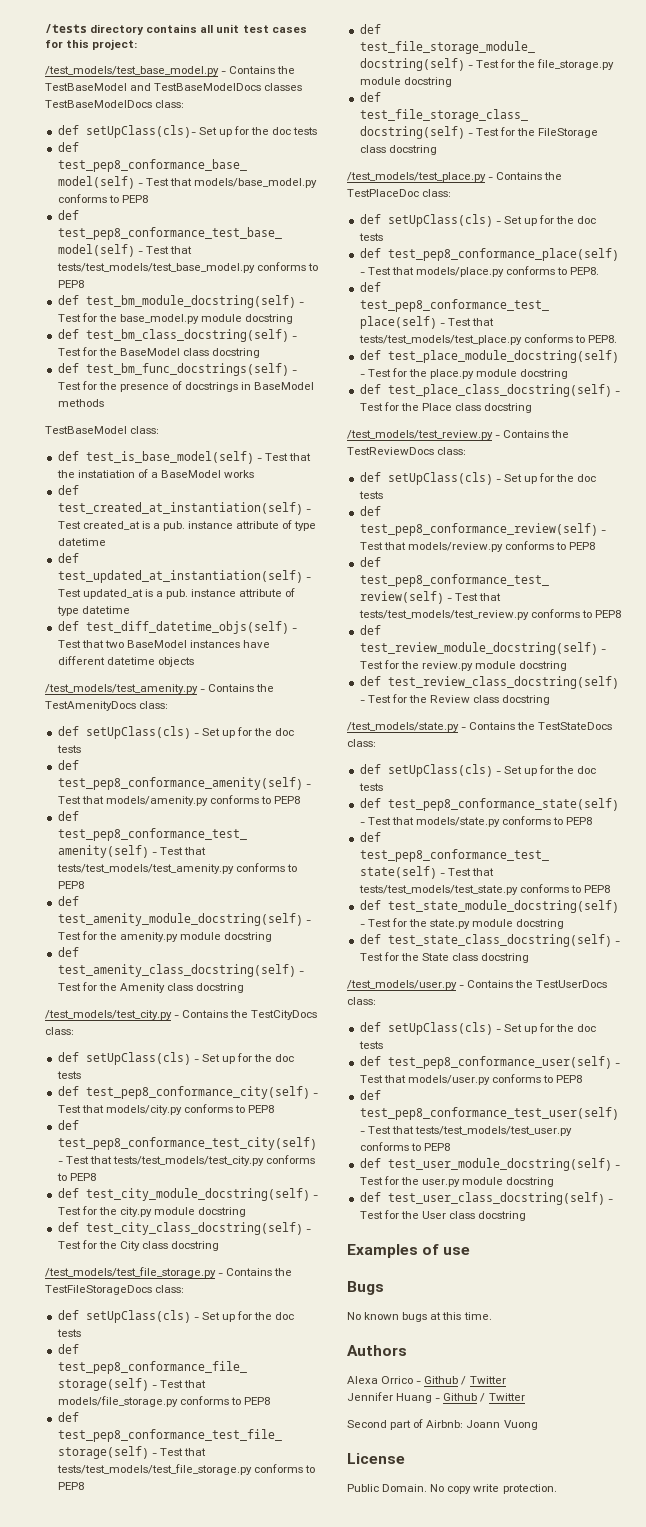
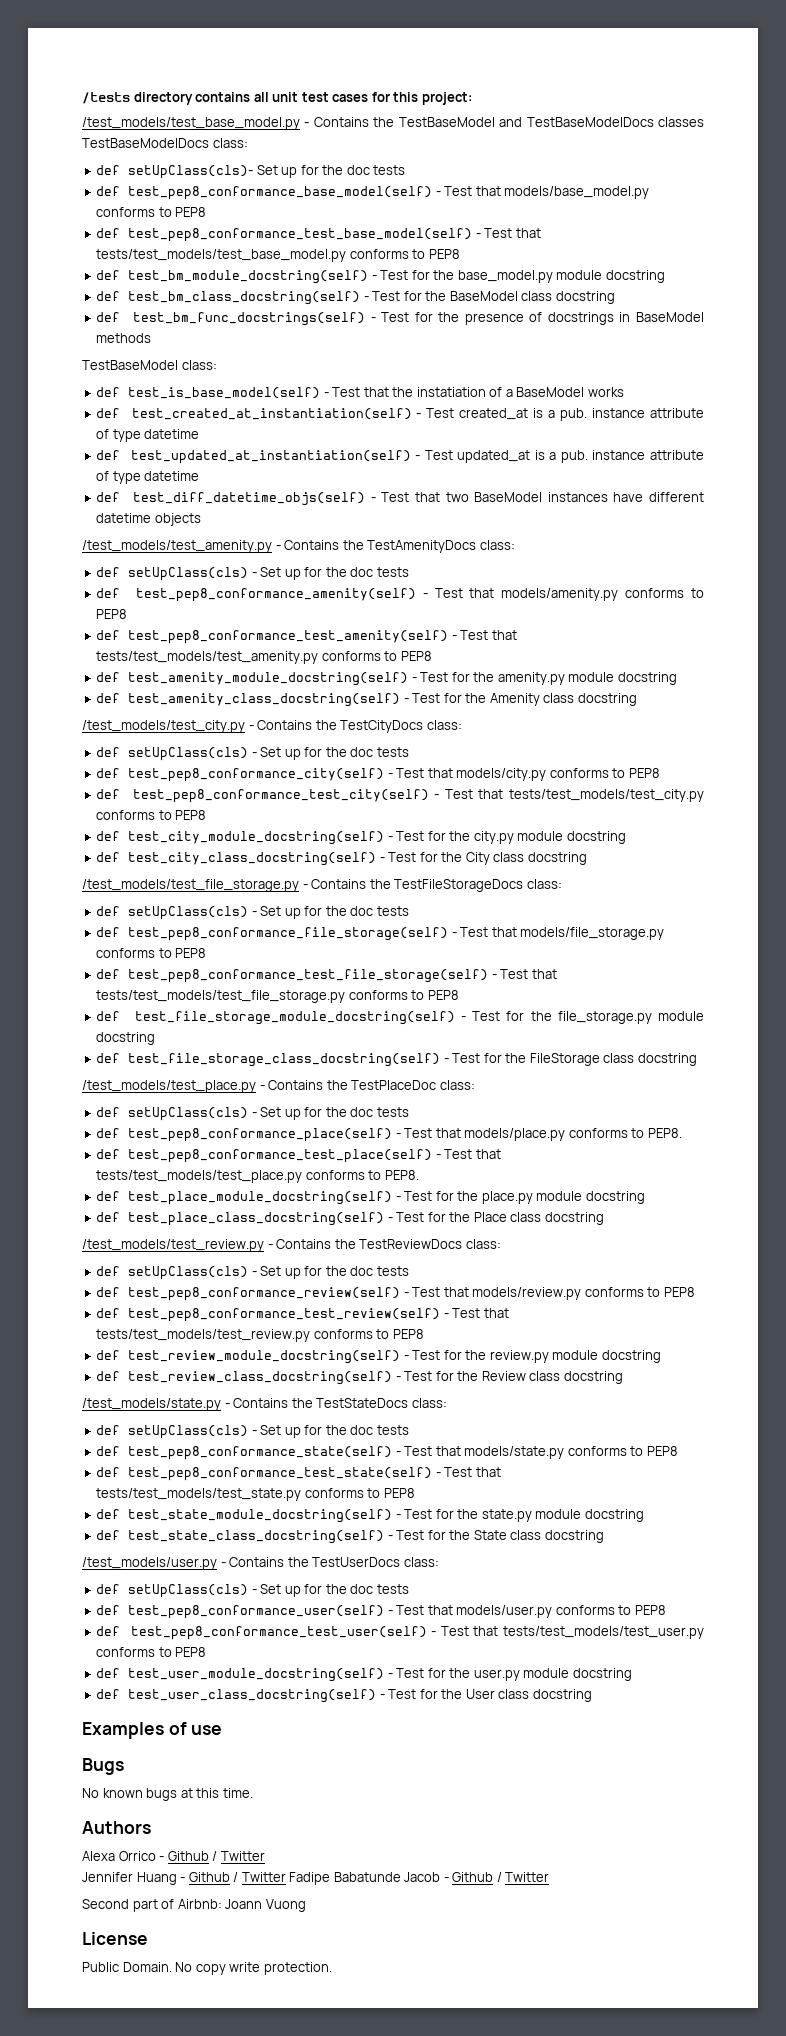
- Jennifer Huang - Github / Twitter
+ Jennifer Huang - Github / Twitter Fadipe Babatunde Jacob - Github / Twitter

